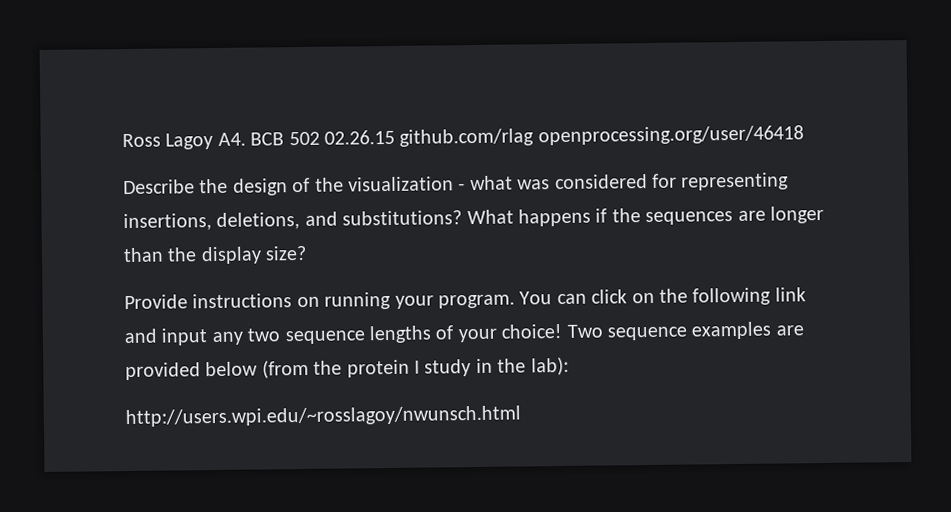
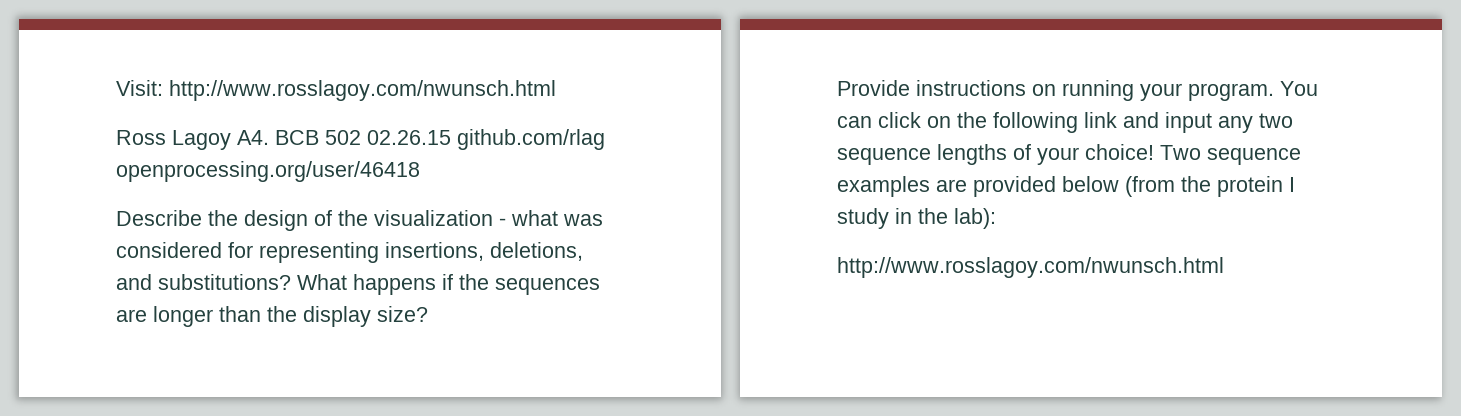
+ Visit: http://www.rosslagoy.com/nwunsch.html
  Two sequence examples are provided below (from the protein I study in the lab):
- http://users.wpi.edu/~rosslagoy/nwunsch.html
+ http://www.rosslagoy.com/nwunsch.html

